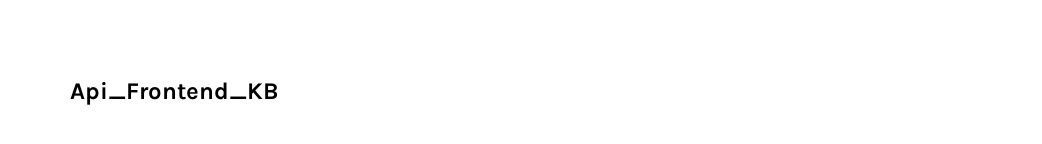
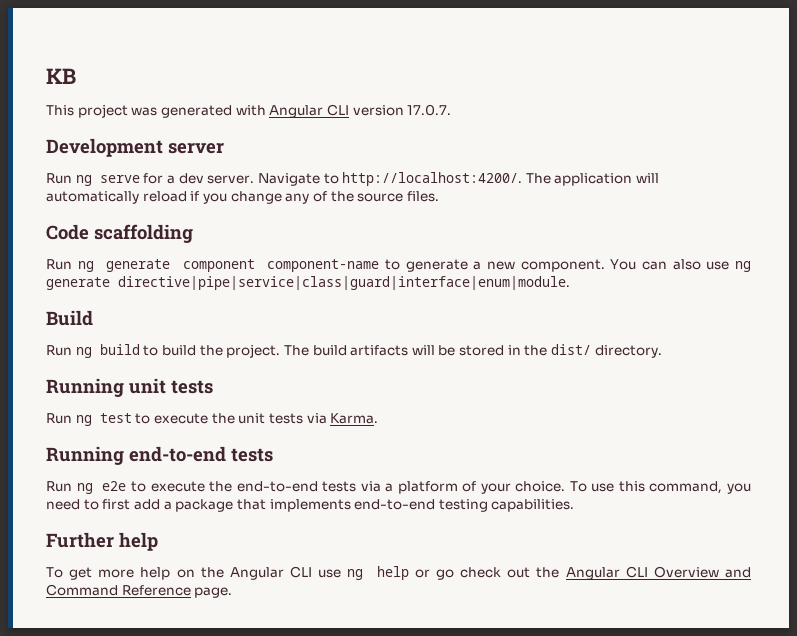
- Api_Frontend_KB
+ KB
+ This project was generated with Angular CLI version 17.0.7.
+ Development server
+ Run ng serve for a dev server. Navigate to http://localhost:4200/. The application will automatically reload if you change any of the source files.
+ Code scaffolding
+ Run ng generate component component-name to generate a new component. You can also use ng generate directive|pipe|service|class|guard|interface|enum|module.
+ Build
+ Run ng build to build the project. The build artifacts will be stored in the dist/ directory.
+ Running unit tests
+ Run ng test to execute the unit tests via Karma.
+ Running end-to-end tests
+ Run ng e2e to execute the end-to-end tests via a platform of your choice. To use this command, you need to first add a package that implements end-to-end testing capabilities.
+ Further help
+ To get more help on the Angular CLI use ng help or go check out the Angular CLI Overview and Command Reference page.

